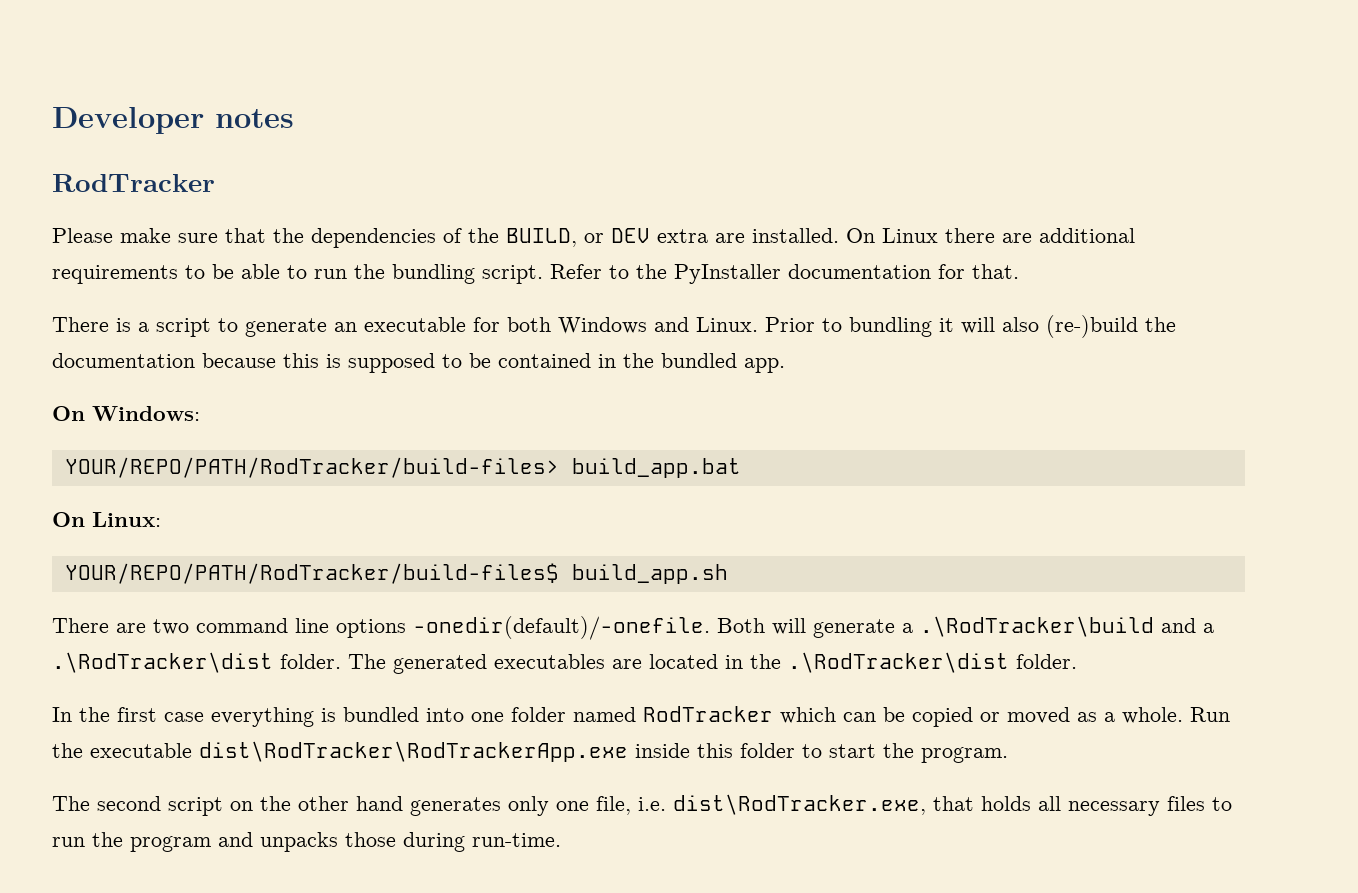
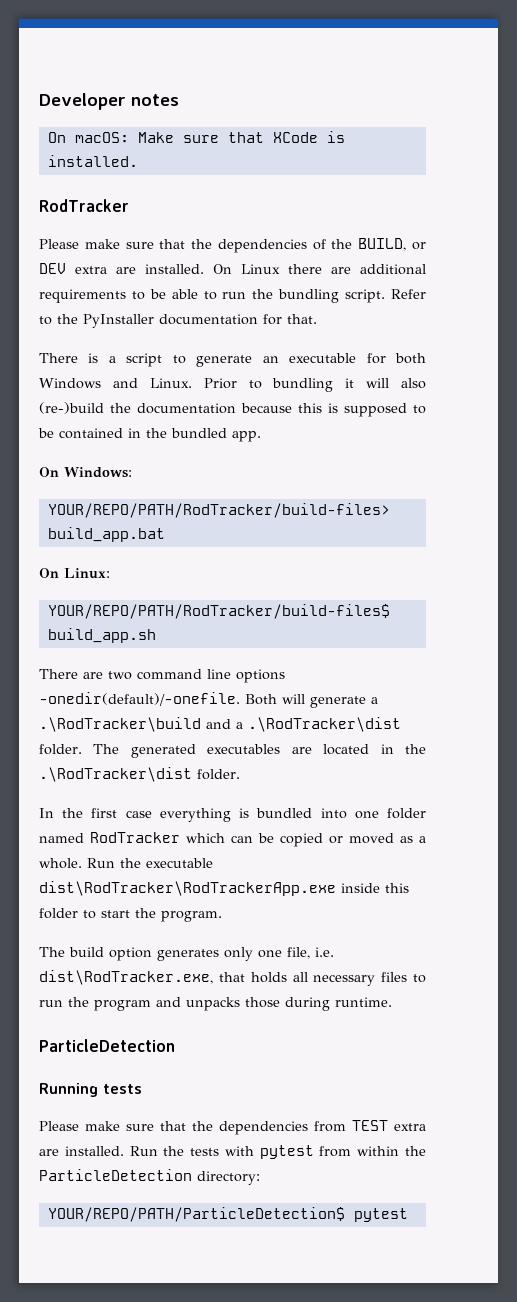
+ On macOS: Make sure that XCode is installed.
- The second script on the other hand generates only one file, i.e. dist\RodTracker.exe, that holds all necessary files to run the program and unpacks those during run-time.
+ The build option generates only one file, i.e. dist\RodTracker.exe, that holds all necessary files to run the program and unpacks those during runtime.
+ ParticleDetection
+ Running tests
+ Please make sure that the dependencies from TEST extra are installed. Run the tests with pytest from within the ParticleDetection directory:
+ YOUR/REPO/PATH/ParticleDetection$ pytest

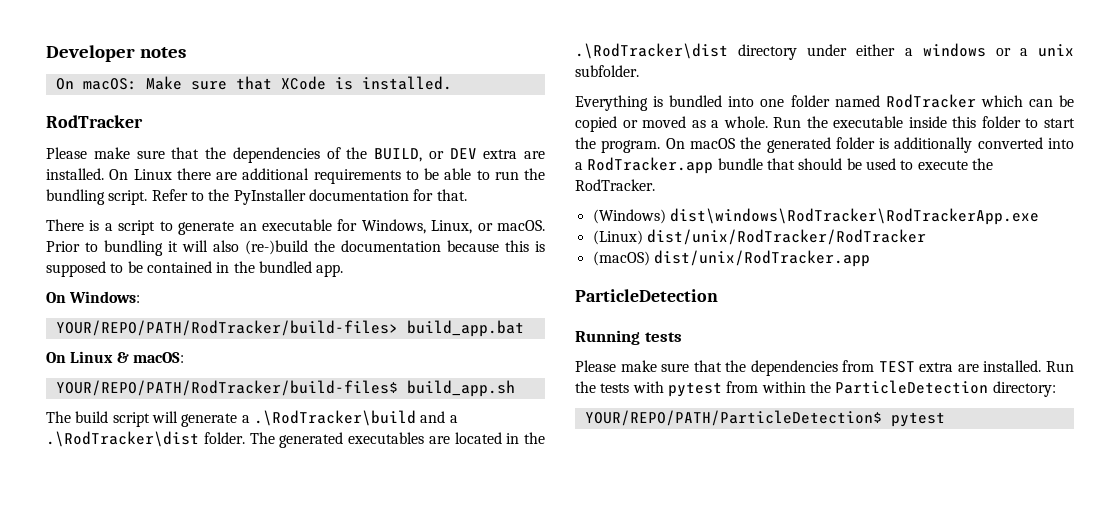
- There is a script to generate an executable for both Windows and Linux.
+ There is a script to generate an executable for Windows, Linux, or macOS.
- On Linux:
+ On Linux & macOS:
- There are two command line options -onedir(default)/-onefile. Both will generate a .\RodTracker\build and a .\RodTracker\dist folder.
+ The build script will generate a .\RodTracker\build and a .\RodTracker\dist folder.
- The generated executables are located in the .\RodTracker\dist folder.
- In the first case everything is bundled into one folder named RodTracker which can be copied or moved as a whole.
+ The generated executables are located in the .\RodTracker\dist directory under either a windows or a unix subfolder.
+ Everything is bundled into one folder named RodTracker which can be copied or moved as a whole.
- Run the executable dist\RodTracker\RodTrackerApp.exe inside this folder to start the program.
- The build option generates only one file, i.e. dist\RodTracker.exe, that holds all necessary files to run the program and unpacks those during runtime.
+ Run the executable inside this folder to start the program. On macOS the generated folder is additionally converted into a RodTracker.app bundle that should be used to execute the RodTracker.
+ (Windows) dist\windows\RodTracker\RodTrackerApp.exe
+ (Linux) dist/unix/RodTracker/RodTracker
+ (macOS) dist/unix/RodTracker.app

